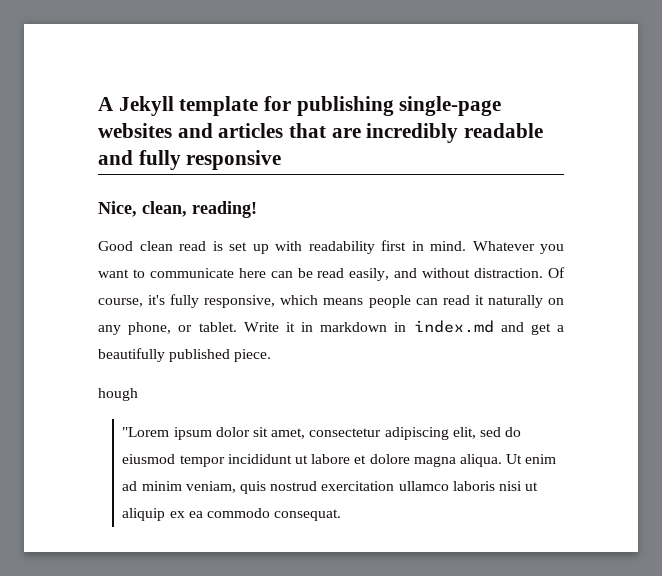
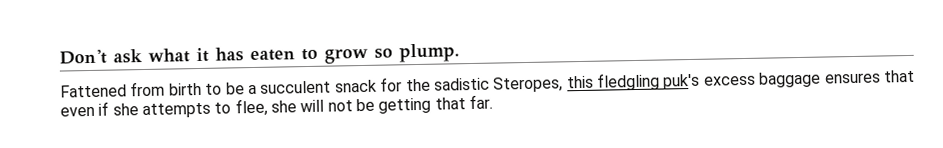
- A Jekyll template for publishing single-page websites and articles that are incredibly readable and fully responsive
- Nice, clean, reading!
- Good clean read is set up with readability first in mind. Whatever you want to communicate here can be read easily, and without distraction. Of course, it's fully responsive, which means people can read it naturally on any phone, or tablet. Write it in markdown in index.md and get a beautifully published piece.
- hough
- "Lorem ipsum dolor sit amet, consectetur adipiscing elit, sed do eiusmod tempor incididunt ut labore et dolore magna aliqua. Ut enim ad minim veniam, quis nostrud exercitation ullamco laboris nisi ut aliquip ex ea commodo consequat.
+ Don't ask what it has eaten to grow so plump.
+ Fattened from birth to be a succulent snack for the sadistic Steropes, this fledgling puk's excess baggage ensures that even if she attempts to flee, she will not be getting that far.

